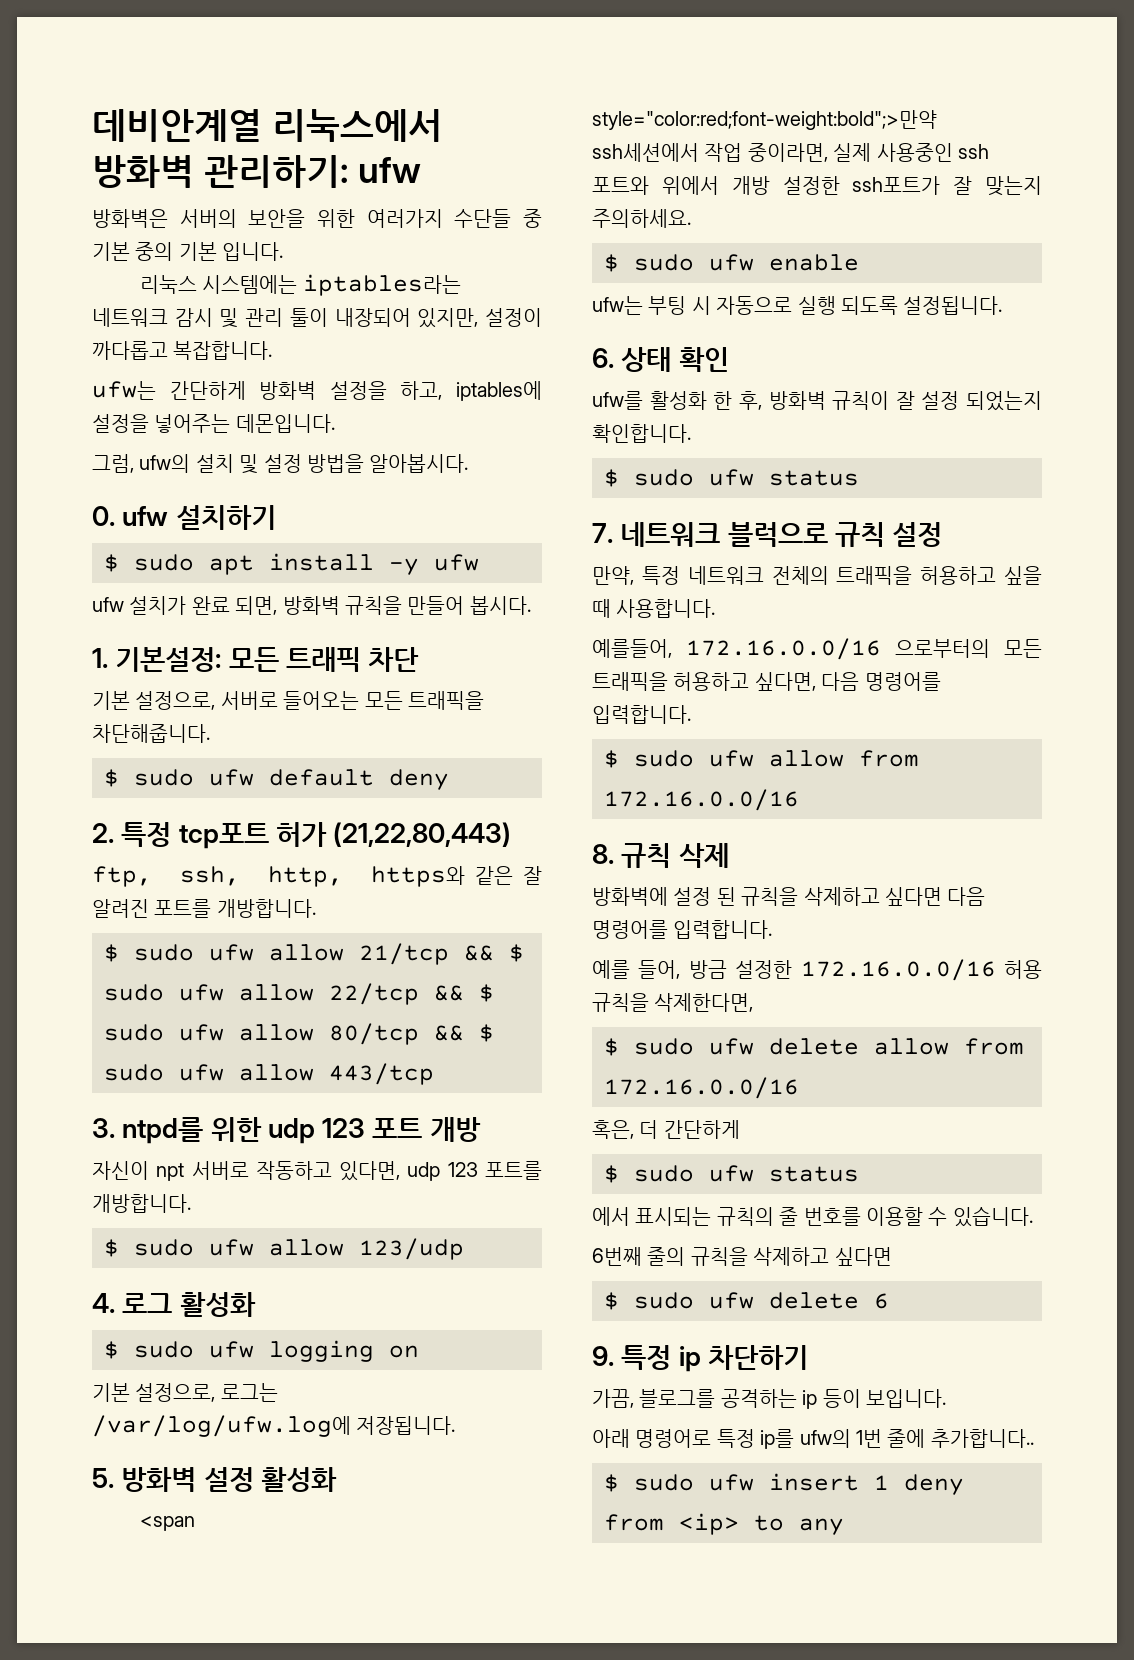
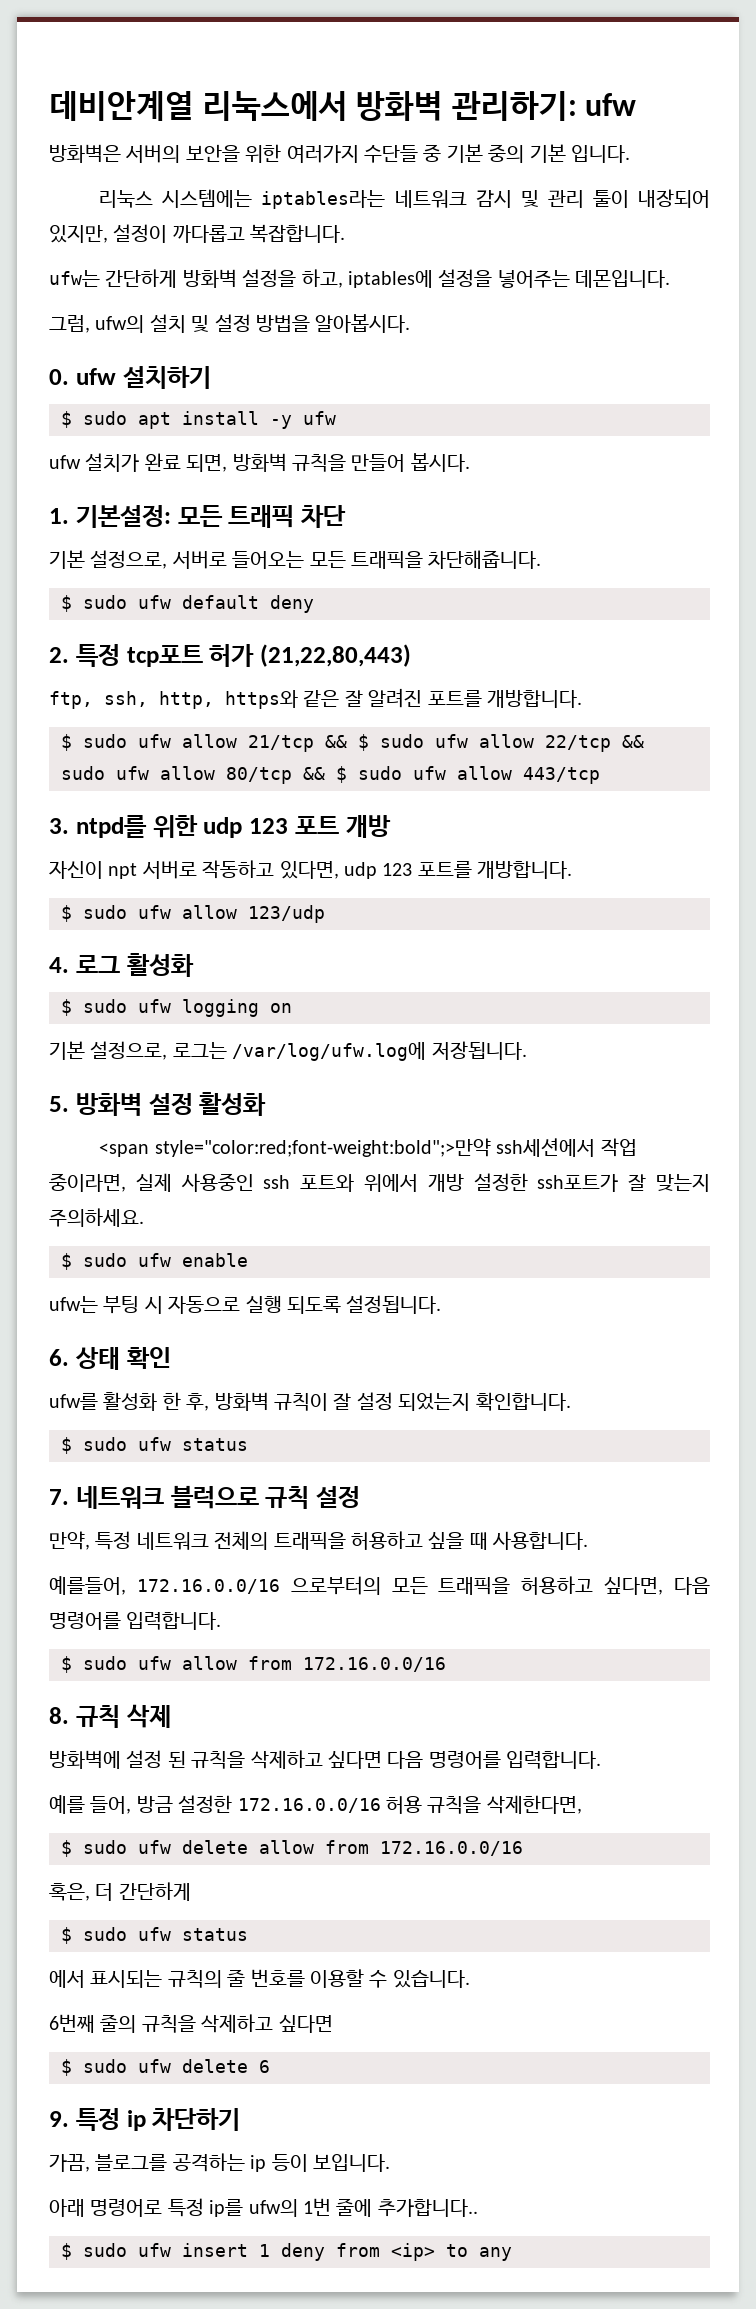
- $ sudo ufw allow 21/tcp && $ sudo ufw allow 22/tcp && $ sudo ufw allow 80/tcp && $ sudo ufw allow 443/tcp
+ $ sudo ufw allow 21/tcp && $ sudo ufw allow 22/tcp && sudo ufw allow 80/tcp && $ sudo ufw allow 443/tcp

